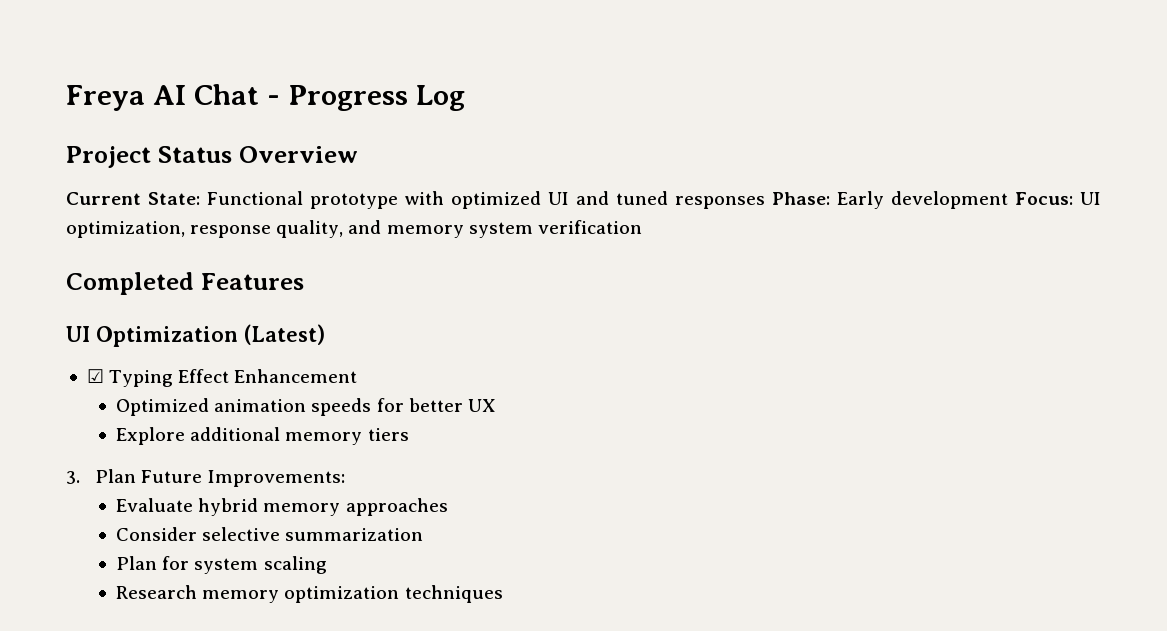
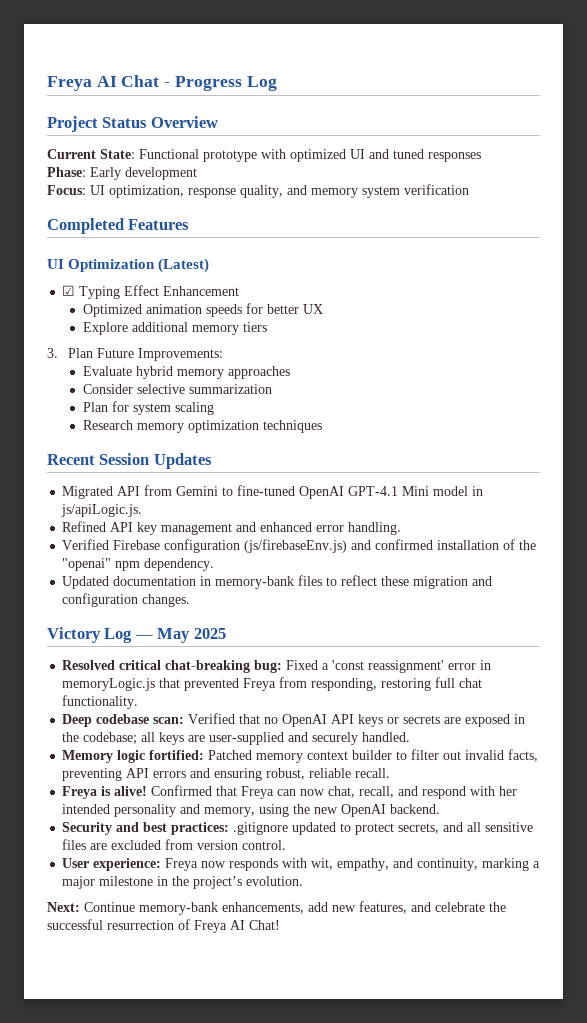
- Current State: Functional prototype with optimized UI and tuned responses Phase: Early development Focus: UI optimization, response quality, and memory system verification
+ Current State: Functional prototype with optimized UI and tuned responses
+ Phase: Early development
+ Focus: UI optimization, response quality, and memory system verification
+ Recent Session Updates
+ Migrated API from Gemini to fine-tuned OpenAI GPT‑4.1 Mini model in js/apiLogic.js.
+ Refined API key management and enhanced error handling.
+ Verified Firebase configuration (js/firebaseEnv.js) and confirmed installation of the "openai" npm dependency.
+ Updated documentation in memory-bank files to reflect these migration and configuration changes.
+ Victory Log — May 2025
+ Resolved critical chat-breaking bug: Fixed a 'const reassignment' error in memoryLogic.js that prevented Freya from responding, restoring full chat functionality.
+ Deep codebase scan: Verified that no OpenAI API keys or secrets are exposed in the codebase; all keys are user-supplied and securely handled.
+ Memory logic fortified: Patched memory context builder to filter out invalid facts, preventing API errors and ensuring robust, reliable recall.
+ Freya is alive! Confirmed that Freya can now chat, recall, and respond with her intended personality and memory, using the new OpenAI backend.
+ Security and best practices: .gitignore updated to protect secrets, and all sensitive files are excluded from version control.
+ User experience: Freya now responds with wit, empathy, and continuity, marking a major milestone in the project’s evolution.
+ Next: Continue memory-bank enhancements, add new features, and celebrate the successful resurrection of Freya AI Chat!

